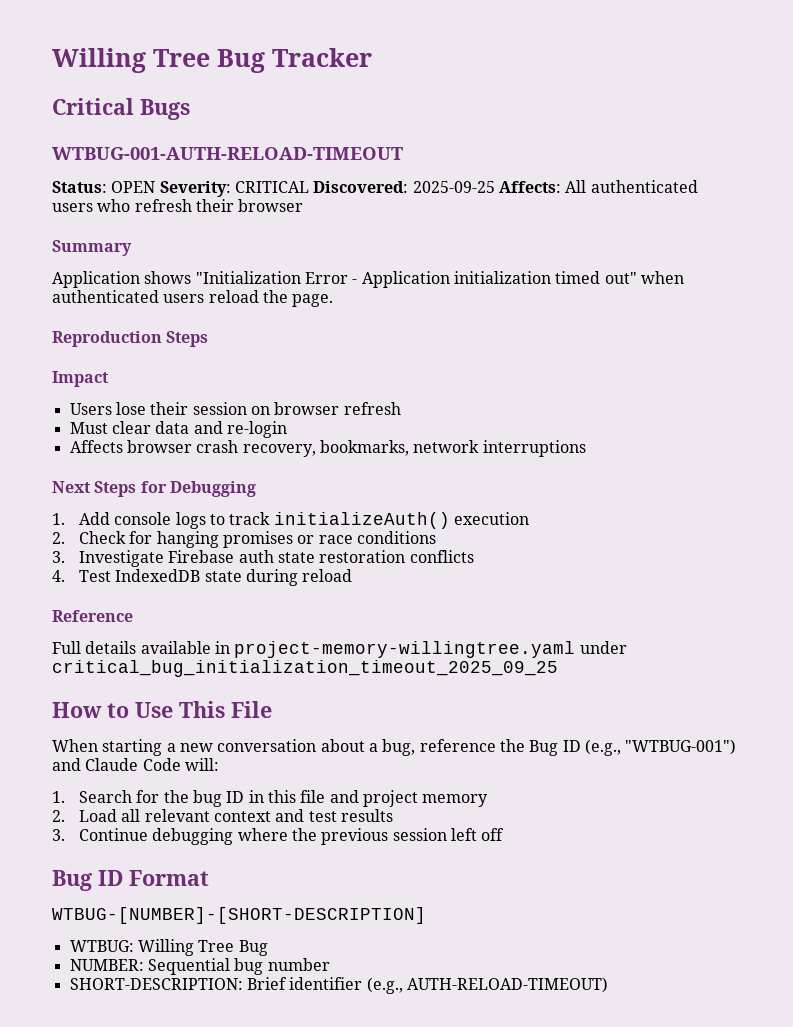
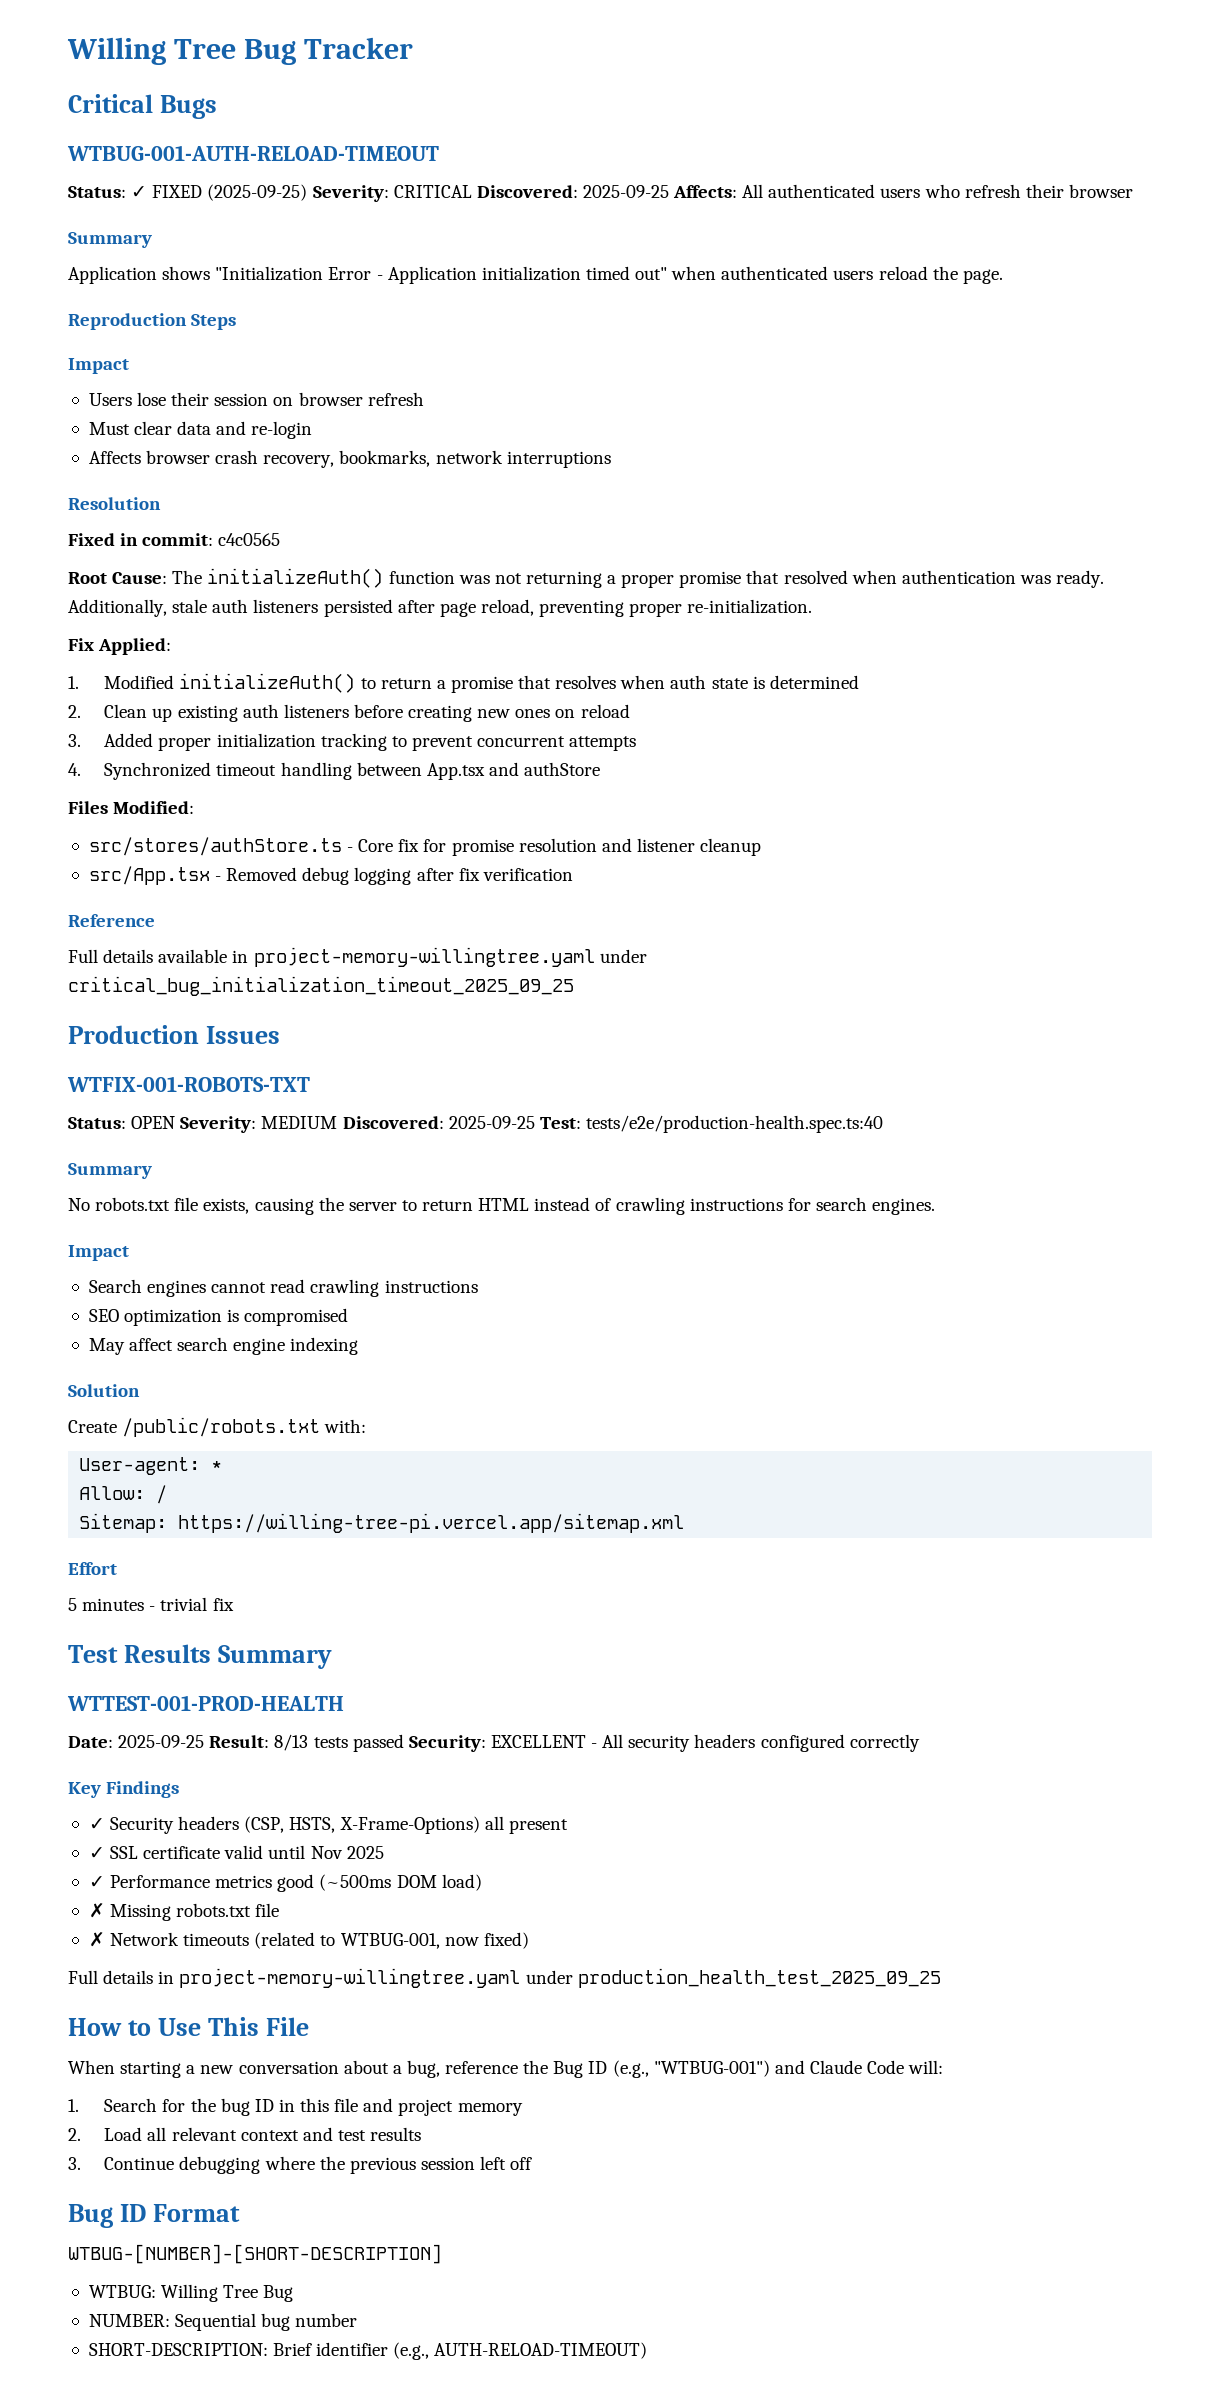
- Status: OPEN Severity: CRITICAL Discovered: 2025-09-25 Affects: All authenticated users who refresh their browser
+ Status: ✓ FIXED (2025-09-25) Severity: CRITICAL Discovered: 2025-09-25 Affects: All authenticated users who refresh their browser
- Next Steps for Debugging
- 1. Add console logs to track initializeAuth() execution
- 2. Check for hanging promises or race conditions
- 3. Investigate Firebase auth state restoration conflicts
- 4. Test IndexedDB state during reload
+ Resolution
+ Fixed in commit: c4c0565
+ Root Cause: The initializeAuth() function was not returning a proper promise that resolved when authentication was ready. Additionally, stale auth listeners persisted after page reload, preventing proper re-initialization.
+ Fix Applied:
+ 1. Modified initializeAuth() to return a promise that resolves when auth state is determined
+ 2. Clean up existing auth listeners before creating new ones on reload
+ 3. Added proper initialization tracking to prevent concurrent attempts
+ 4. Synchronized timeout handling between App.tsx and authStore
+ Files Modified:
+ src/stores/authStore.ts - Core fix for promise resolution and listener cleanup
+ src/App.tsx - Removed debug logging after fix verification
+ Production Issues
+ WTFIX-001-ROBOTS-TXT
+ Status: OPEN Severity: MEDIUM Discovered: 2025-09-25 Test: tests/e2e/production-health.spec.ts:40
+ Summary
+ No robots.txt file exists, causing the server to return HTML instead of crawling instructions for search engines.
+ Impact
+ Search engines cannot read crawling instructions
+ SEO optimization is compromised
+ May affect search engine indexing
+ Solution
+ Create /public/robots.txt with:
+ User-agent: *
+ Allow: /
+ Sitemap: https://willing-tree-pi.vercel.app/sitemap.xml
+ Effort
+ 5 minutes - trivial fix
+ Test Results Summary
+ WTTEST-001-PROD-HEALTH
+ Date: 2025-09-25 Result: 8/13 tests passed Security: EXCELLENT - All security headers configured correctly
+ Key Findings
+ ✓ Security headers (CSP, HSTS, X-Frame-Options) all present
+ ✓ SSL certificate valid until Nov 2025
+ ✓ Performance metrics good (~500ms DOM load)
+ ✗ Missing robots.txt file
+ ✗ Network timeouts (related to WTBUG-001, now fixed)
+ Full details in project-memory-willingtree.yaml under production_health_test_2025_09_25

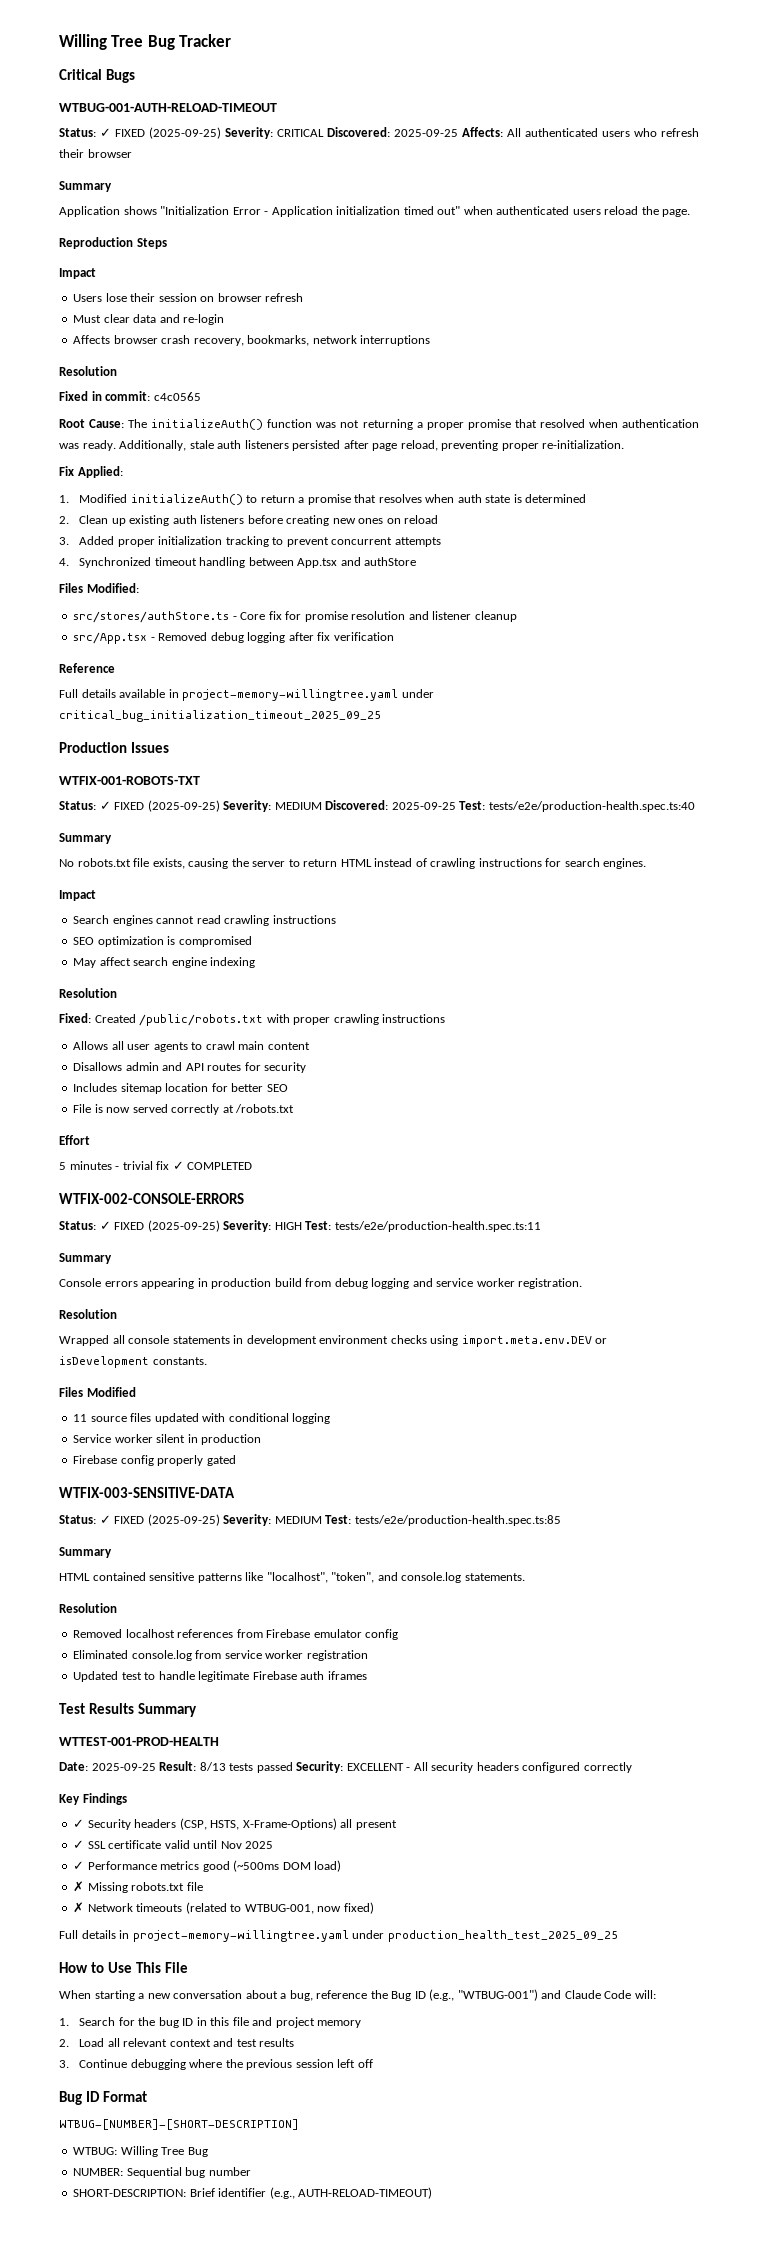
- Status: OPEN Severity: MEDIUM Discovered: 2025-09-25 Test: tests/e2e/production-health.spec.ts:40
+ Status: ✓ FIXED (2025-09-25) Severity: MEDIUM Discovered: 2025-09-25 Test: tests/e2e/production-health.spec.ts:40
  May affect search engine indexing
- Solution
- Create /public/robots.txt with:
- User-agent: *
- Allow: /
- Sitemap: https://willing-tree-pi.vercel.app/sitemap.xml
+ Resolution
+ Fixed: Created /public/robots.txt with proper crawling instructions
+ Allows all user agents to crawl main content
+ Disallows admin and API routes for security
+ Includes sitemap location for better SEO
+ File is now served correctly at /robots.txt
- 5 minutes - trivial fix
+ 5 minutes - trivial fix ✓ COMPLETED
+ WTFIX-002-CONSOLE-ERRORS
+ Status: ✓ FIXED (2025-09-25) Severity: HIGH Test: tests/e2e/production-health.spec.ts:11
+ Summary
+ Console errors appearing in production build from debug logging and service worker registration.
+ Resolution
+ Wrapped all console statements in development environment checks using import.meta.env.DEV or isDevelopment constants.
+ Files Modified
+ 11 source files updated with conditional logging
+ Service worker silent in production
+ Firebase config properly gated
+ WTFIX-003-SENSITIVE-DATA
+ Status: ✓ FIXED (2025-09-25) Severity: MEDIUM Test: tests/e2e/production-health.spec.ts:85
+ Summary
+ HTML contained sensitive patterns like "localhost", "token", and console.log statements.
+ Resolution
+ Removed localhost references from Firebase emulator config
+ Eliminated console.log from service worker registration
+ Updated test to handle legitimate Firebase auth iframes

